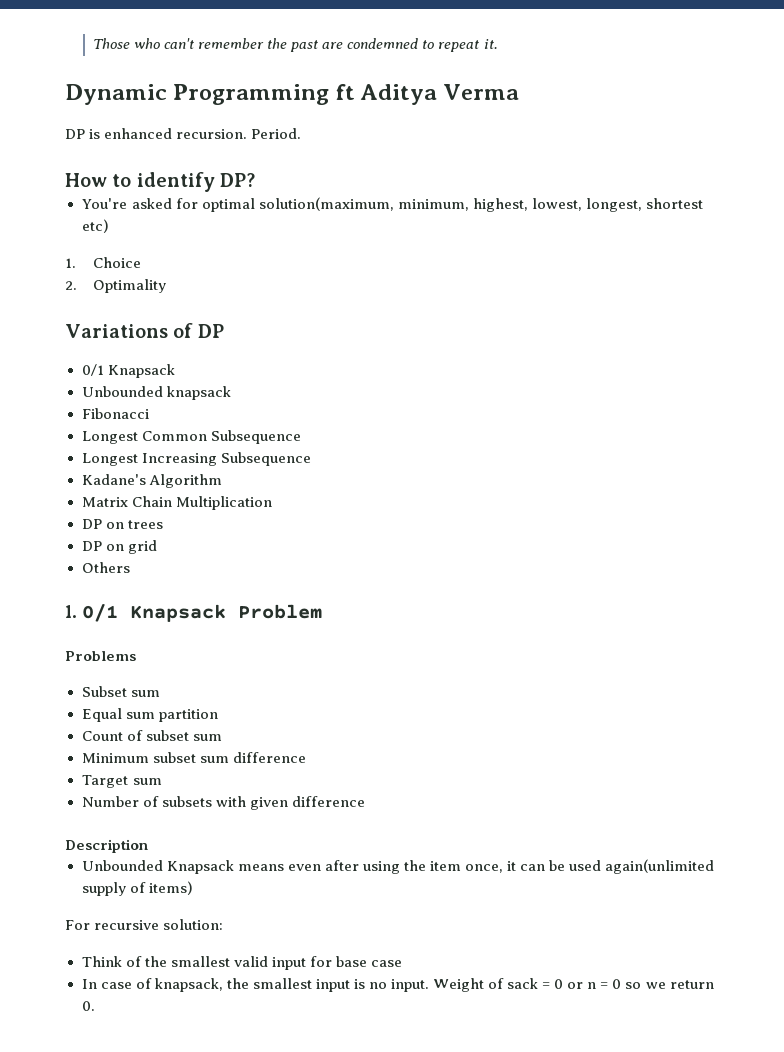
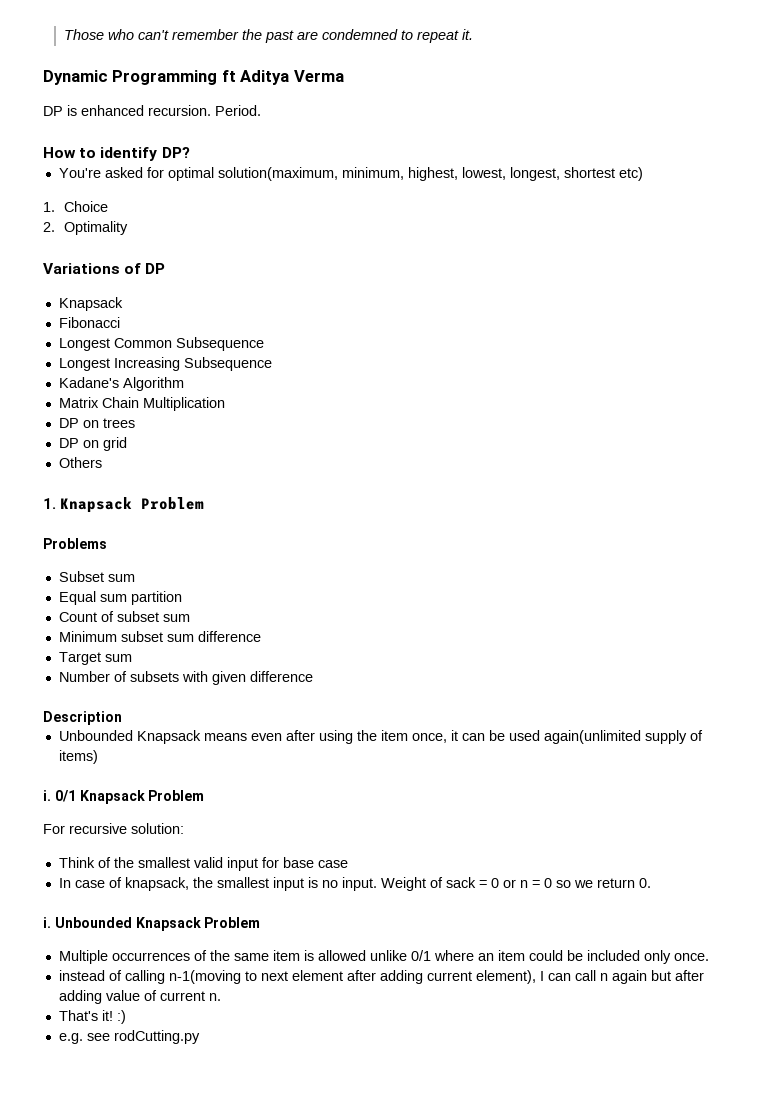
  Variations of DP
- 0/1 Knapsack
- Unbounded knapsack
+ Knapsack
- 1. 0/1 Knapsack Problem
+ 1. Knapsack Problem
+ i. 0/1 Knapsack Problem
+ i. Unbounded Knapsack Problem
+ Multiple occurrences of the same item is allowed unlike 0/1 where an item could be included only once.
+ instead of calling n-1(moving to next element after adding current element), I can call n again but after adding value of current n.
+ That's it! :)
+ e.g. see rodCutting.py

